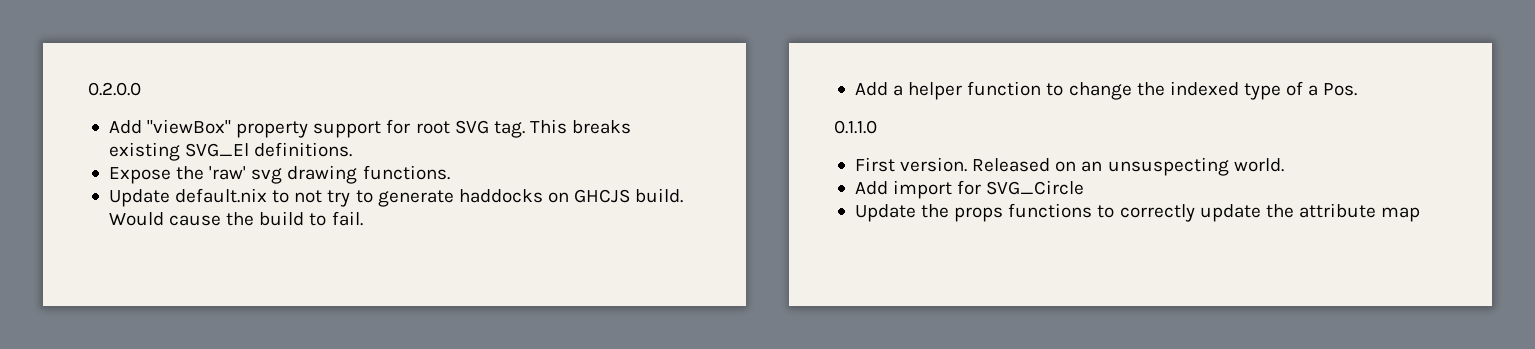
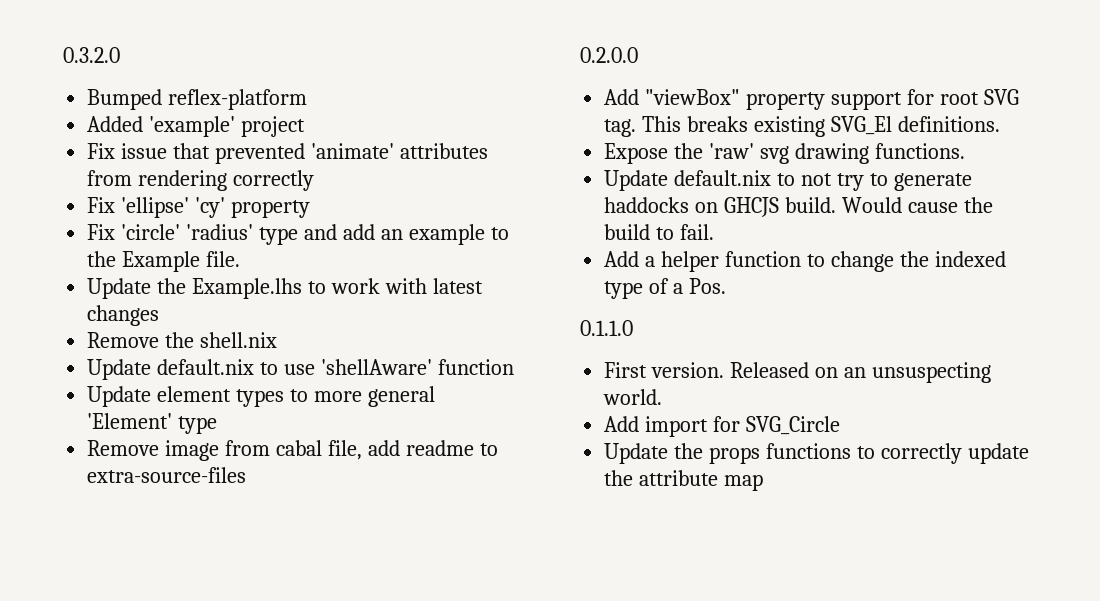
+ 0.3.2.0
+ Bumped reflex-platform
+ Added 'example' project
+ Fix issue that prevented 'animate' attributes from rendering correctly
+ Fix 'ellipse' 'cy' property
+ Fix 'circle' 'radius' type and add an example to the Example file.
+ Update the Example.lhs to work with latest changes
+ Remove the shell.nix
+ Update default.nix to use 'shellAware' function
+ Update element types to more general 'Element' type
+ Remove image from cabal file, add readme to extra-source-files

